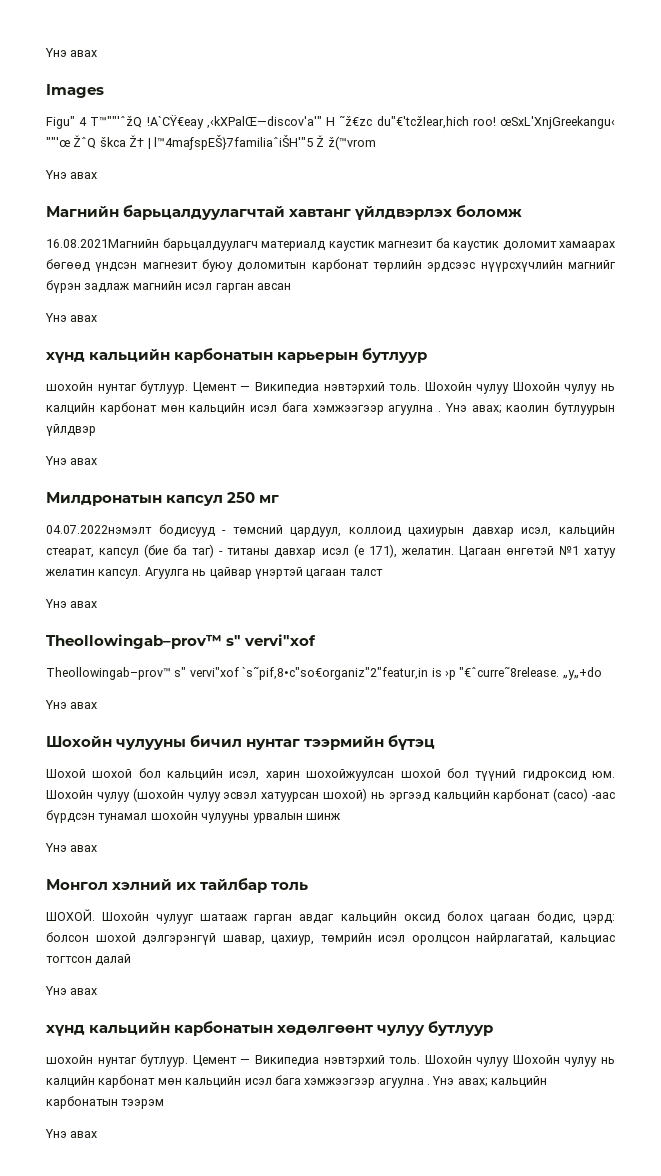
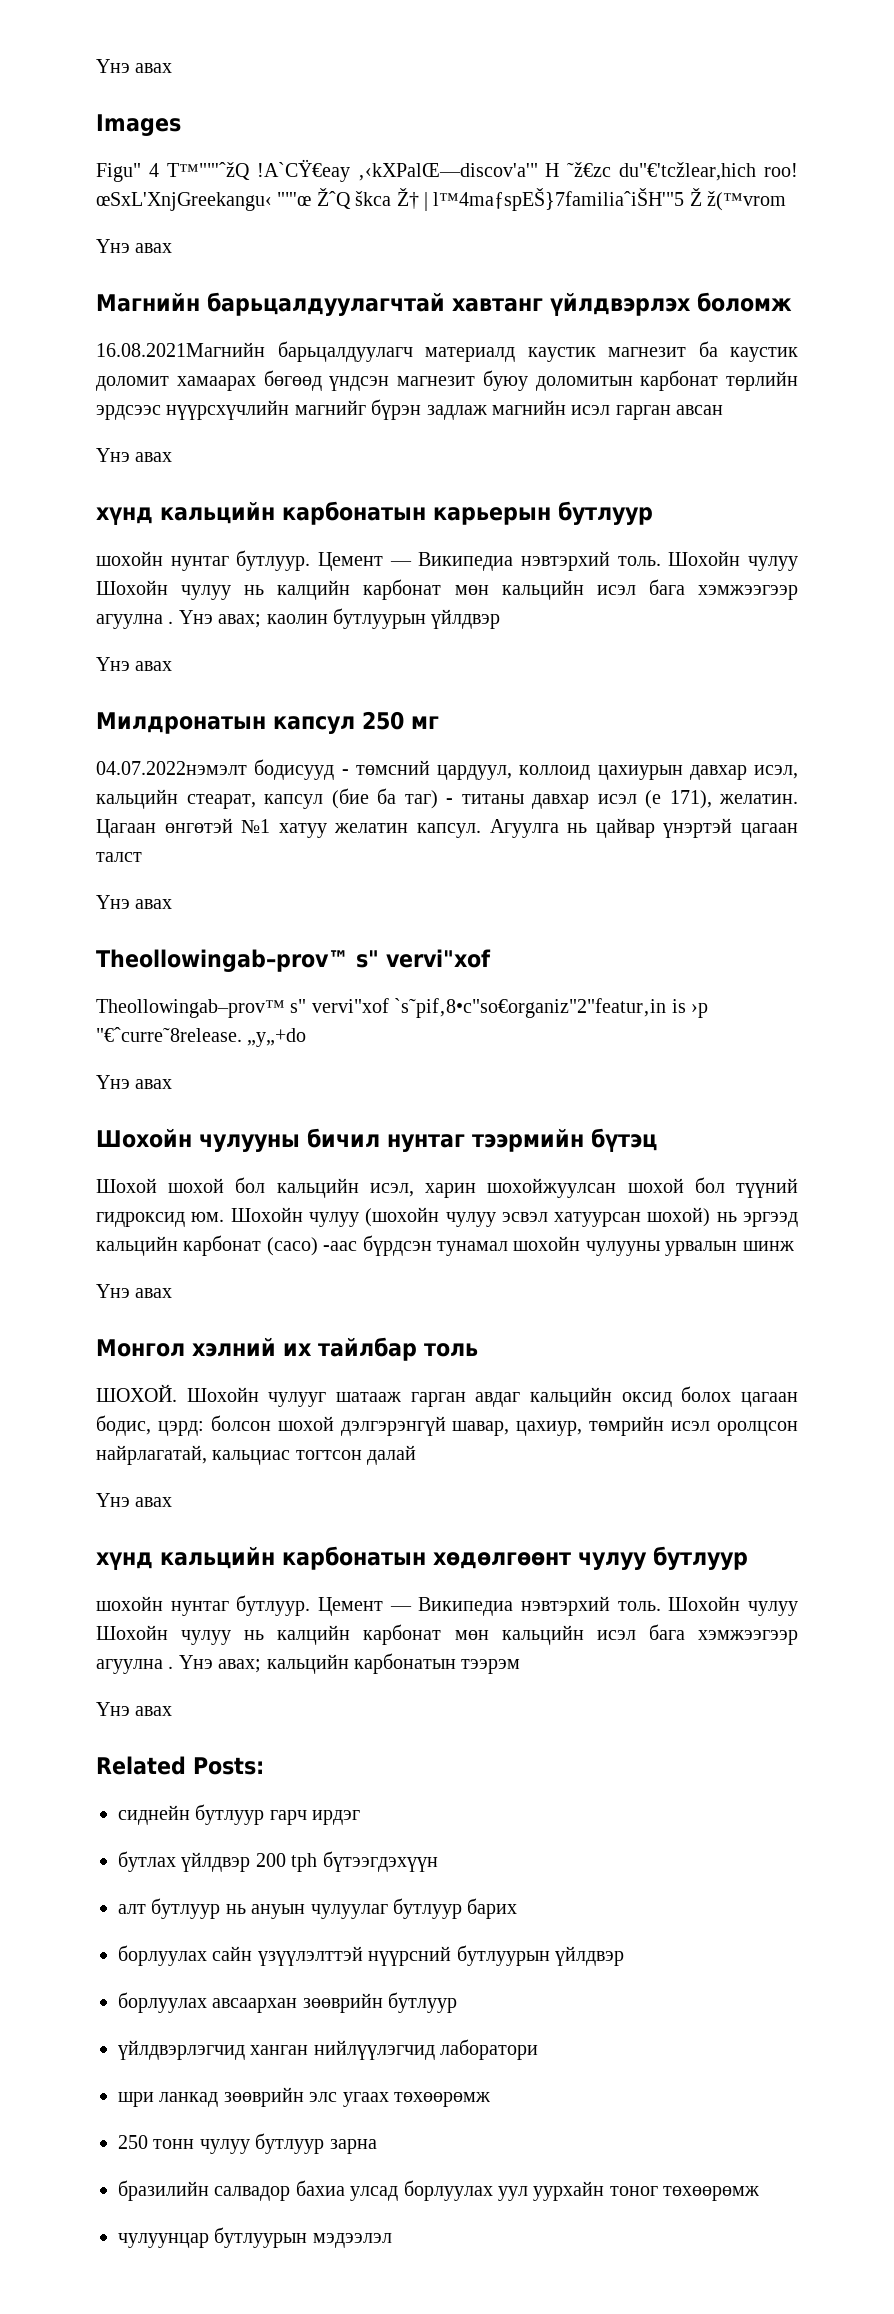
+ Related Posts:
+ сиднейн бутлуур гарч ирдэг
+ бутлах үйлдвэр 200 tph бүтээгдэхүүн
+ алт бутлуур нь ануын чулуулаг бутлуур барих
+ борлуулах сайн үзүүлэлттэй нүүрсний бутлуурын үйлдвэр
+ борлуулах авсаархан зөөврийн бутлуур
+ үйлдвэрлэгчид ханган нийлүүлэгчид лаборатори
+ шри ланкад зөөврийн элс угаах төхөөрөмж
+ 250 тонн чулуу бутлуур зарна
+ бразилийн салвадор бахиа улсад борлуулах уул уурхайн тоног төхөөрөмж
+ чулуунцар бутлуурын мэдээлэл

